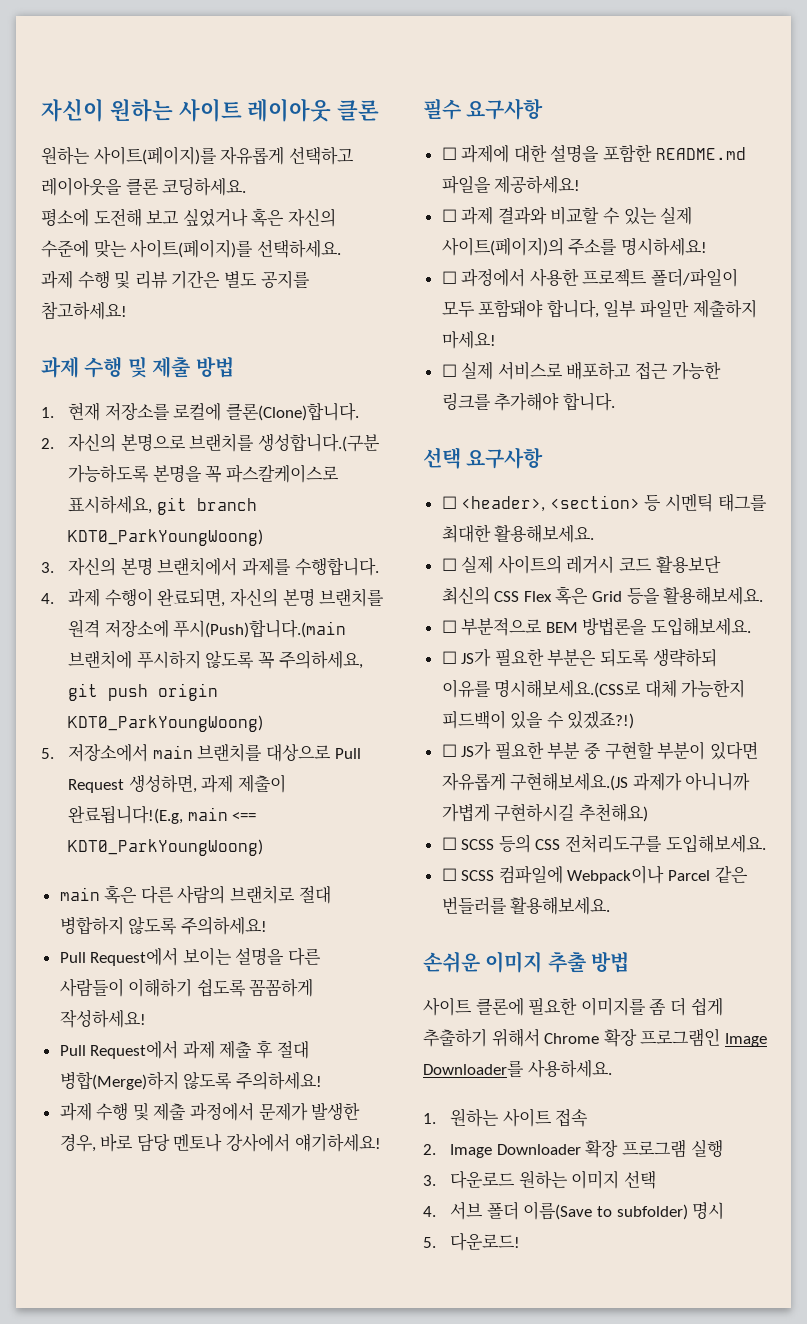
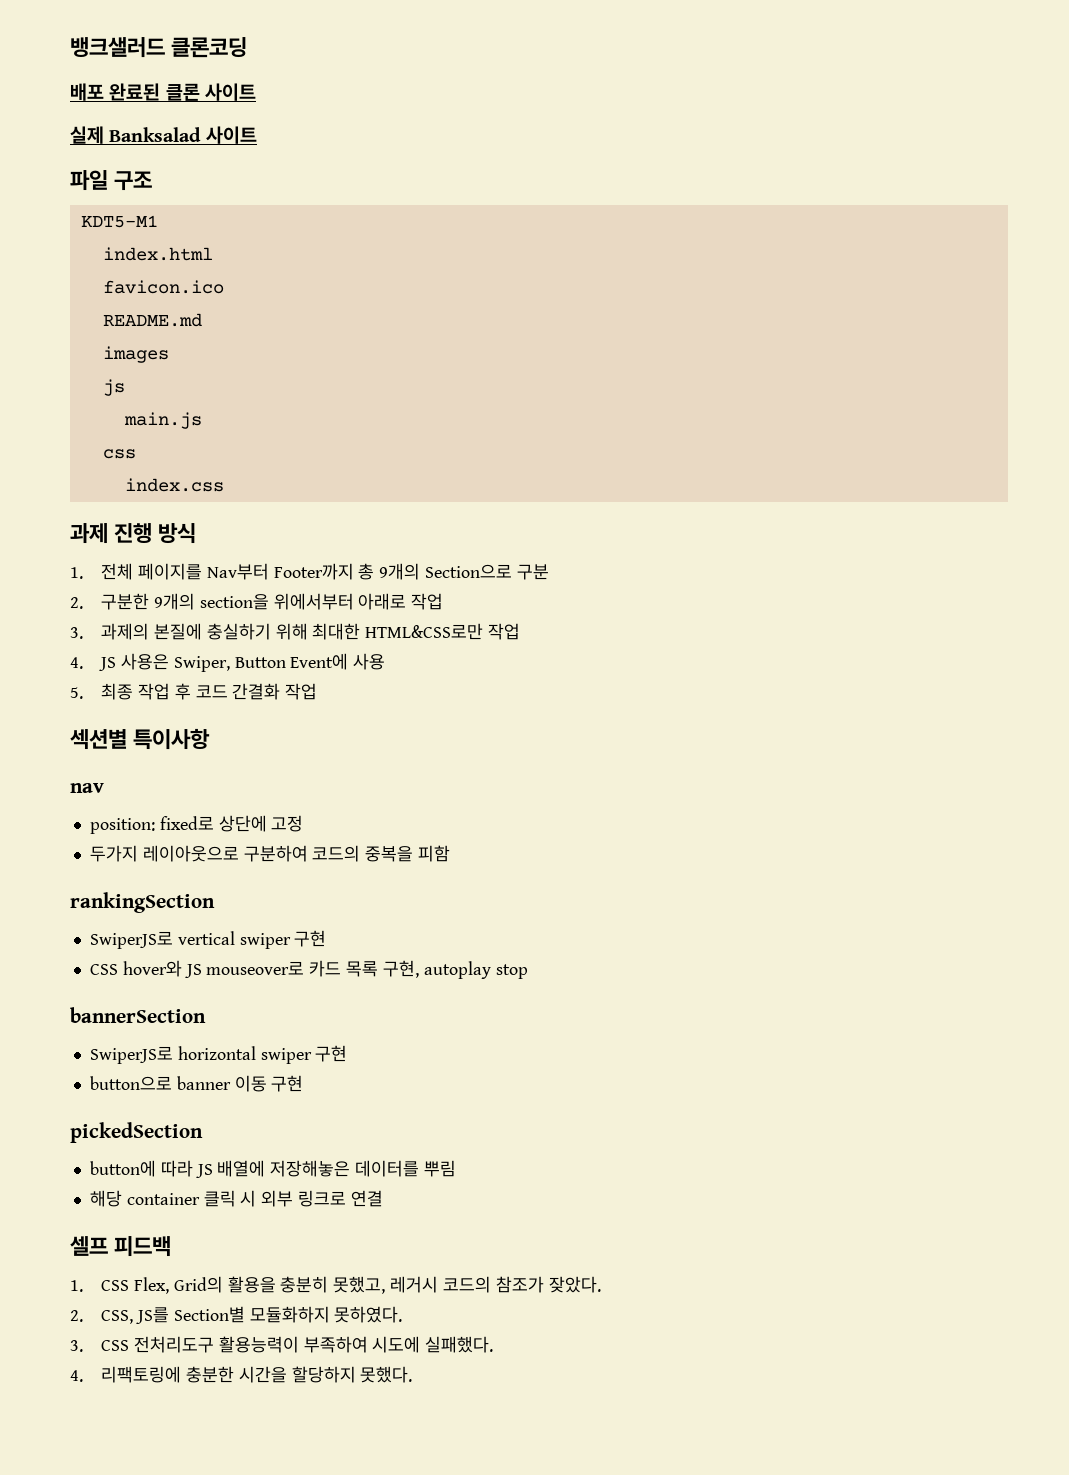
- 자신이 원하는 사이트 레이아웃 클론
- 원하는 사이트(페이지)를 자유롭게 선택하고 레이아웃을 클론 코딩하세요.
- 평소에 도전해 보고 싶었거나 혹은 자신의 수준에 맞는 사이트(페이지)를 선택하세요.
- 과제 수행 및 리뷰 기간은 별도 공지를 참고하세요!
- 과제 수행 및 제출 방법
- 1. 현재 저장소를 로컬에 클론(Clone)합니다.
- 2. 자신의 본명으로 브랜치를 생성합니다.(구분 가능하도록 본명을 꼭 파스칼케이스로 표시하세요, git branch KDT0_ParkYoungWoong)
- 3. 자신의 본명 브랜치에서 과제를 수행합니다.
- 4. 과제 수행이 완료되면, 자신의 본명 브랜치를 원격 저장소에 푸시(Push)합니다.(main 브랜치에 푸시하지 않도록 꼭 주의하세요, git push origin KDT0_ParkYoungWoong)
- 5. 저장소에서 main 브랜치를 대상으로 Pull Request 생성하면, 과제 제출이 완료됩니다!(E.g, main <== KDT0_ParkYoungWoong)
- main 혹은 다른 사람의 브랜치로 절대 병합하지 않도록 주의하세요!
- Pull Request에서 보이는 설명을 다른 사람들이 이해하기 쉽도록 꼼꼼하게 작성하세요!
- Pull Request에서 과제 제출 후 절대 병합(Merge)하지 않도록 주의하세요!
- 과제 수행 및 제출 과정에서 문제가 발생한 경우, 바로 담당 멘토나 강사에서 얘기하세요!
- 필수 요구사항
- ☐ 과제에 대한 설명을 포함한 README.md 파일을 제공하세요!
- ☐ 과제 결과와 비교할 수 있는 실제 사이트(페이지)의 주소를 명시하세요!
- ☐ 과정에서 사용한 프로젝트 폴더/파일이 모두 포함돼야 합니다, 일부 파일만 제출하지 마세요!
- ☐ 실제 서비스로 배포하고 접근 가능한 링크를 추가해야 합니다.
- 선택 요구사항
- ☐ <header>, <section> 등 시멘틱 태그를 최대한 활용해보세요.
- ☐ 실제 사이트의 레거시 코드 활용보단 최신의 CSS Flex 혹은 Grid 등을 활용해보세요.
- ☐ 부분적으로 BEM 방법론을 도입해보세요.
- ☐ JS가 필요한 부분은 되도록 생략하되 이유를 명시해보세요.(CSS로 대체 가능한지 피드백이 있을 수 있겠죠?!)
- ☐ JS가 필요한 부분 중 구현할 부분이 있다면 자유롭게 구현해보세요.(JS 과제가 아니니까 가볍게 구현하시길 추천해요)
- ☐ SCSS 등의 CSS 전처리도구를 도입해보세요.
- ☐ SCSS 컴파일에 Webpack이나 Parcel 같은 번들러를 활용해보세요.
- 손쉬운 이미지 추출 방법
- 사이트 클론에 필요한 이미지를 좀 더 쉽게 추출하기 위해서 Chrome 확장 프로그램인 Image Downloader를 사용하세요.
- 1. 원하는 사이트 접속
- 2. Image Downloader 확장 프로그램 실행
- 3. 다운로드 원하는 이미지 선택
- 4. 서브 폴더 이름(Save to subfolder) 명시
- 5. 다운로드!
+ 뱅크샐러드 클론코딩
+ 배포 완료된 클론 사이트
+ 실제 Banksalad 사이트
+ 파일 구조
+ KDT5-M1
+ index.html
+ favicon.ico
+ README.md
+ images
+ js
+ main.js
+ css
+ index.css
+ 과제 진행 방식
+ 1. 전체 페이지를 Nav부터 Footer까지 총 9개의 Section으로 구분
+ 2. 구분한 9개의 section을 위에서부터 아래로 작업
+ 3. 과제의 본질에 충실하기 위해 최대한 HTML&CSS로만 작업
+ 4. JS 사용은 Swiper, Button Event에 사용
+ 5. 최종 작업 후 코드 간결화 작업
+ 섹션별 특이사항
+ nav
+ position: fixed로 상단에 고정
+ 두가지 레이아웃으로 구분하여 코드의 중복을 피함
+ rankingSection
+ SwiperJS로 vertical swiper 구현
+ CSS hover와 JS mouseover로 카드 목록 구현, autoplay stop
+ bannerSection
+ SwiperJS로 horizontal swiper 구현
+ button으로 banner 이동 구현
+ pickedSection
+ button에 따라 JS 배열에 저장해놓은 데이터를 뿌림
+ 해당 container 클릭 시 외부 링크로 연결
+ 셀프 피드백
+ 1. CSS Flex, Grid의 활용을 충분히 못했고, 레거시 코드의 참조가 잦았다.
+ 2. CSS, JS를 Section별 모듈화하지 못하였다.
+ 3. CSS 전처리도구 활용능력이 부족하여 시도에 실패했다.
+ 4. 리팩토링에 충분한 시간을 할당하지 못했다.

